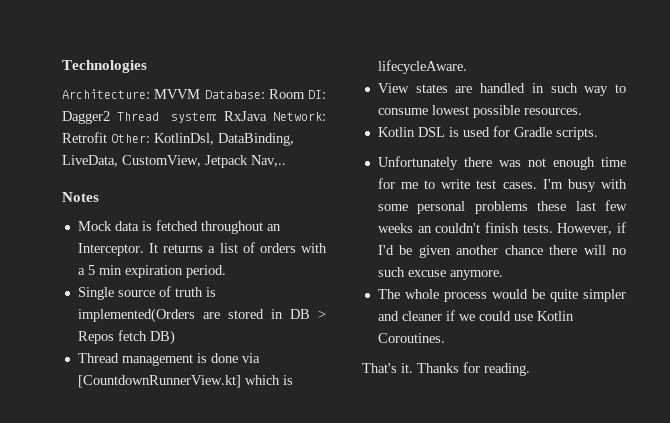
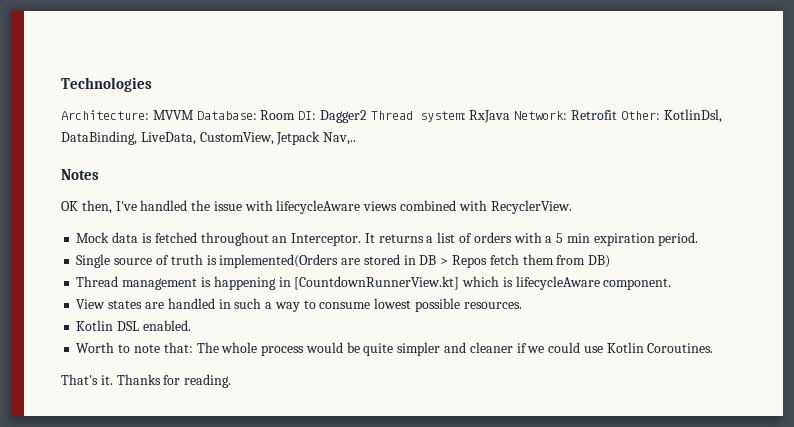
+ OK then, I've handled the issue with lifecycleAware views combined with RecyclerView.
- Single source of truth is implemented(Orders are stored in DB > Repos fetch DB)
+ Single source of truth is implemented(Orders are stored in DB > Repos fetch them from DB)
- Thread management is done via [CountdownRunnerView.kt] which is lifecycleAware.
+ Thread management is happening in [CountdownRunnerView.kt] which is lifecycleAware component.
- View states are handled in such way to consume lowest possible resources.
+ View states are handled in such a way to consume lowest possible resources.
- Kotlin DSL is used for Gradle scripts.
- Unfortunately there was not enough time for me to write test cases. I'm busy with some personal problems these last few weeks an couldn't finish tests. However, if I'd be given another chance there will no such excuse anymore.
- The whole process would be quite simpler and cleaner if we could use Kotlin Coroutines.
+ Kotlin DSL enabled.
+ Worth to note that: The whole process would be quite simpler and cleaner if we could use Kotlin Coroutines.

